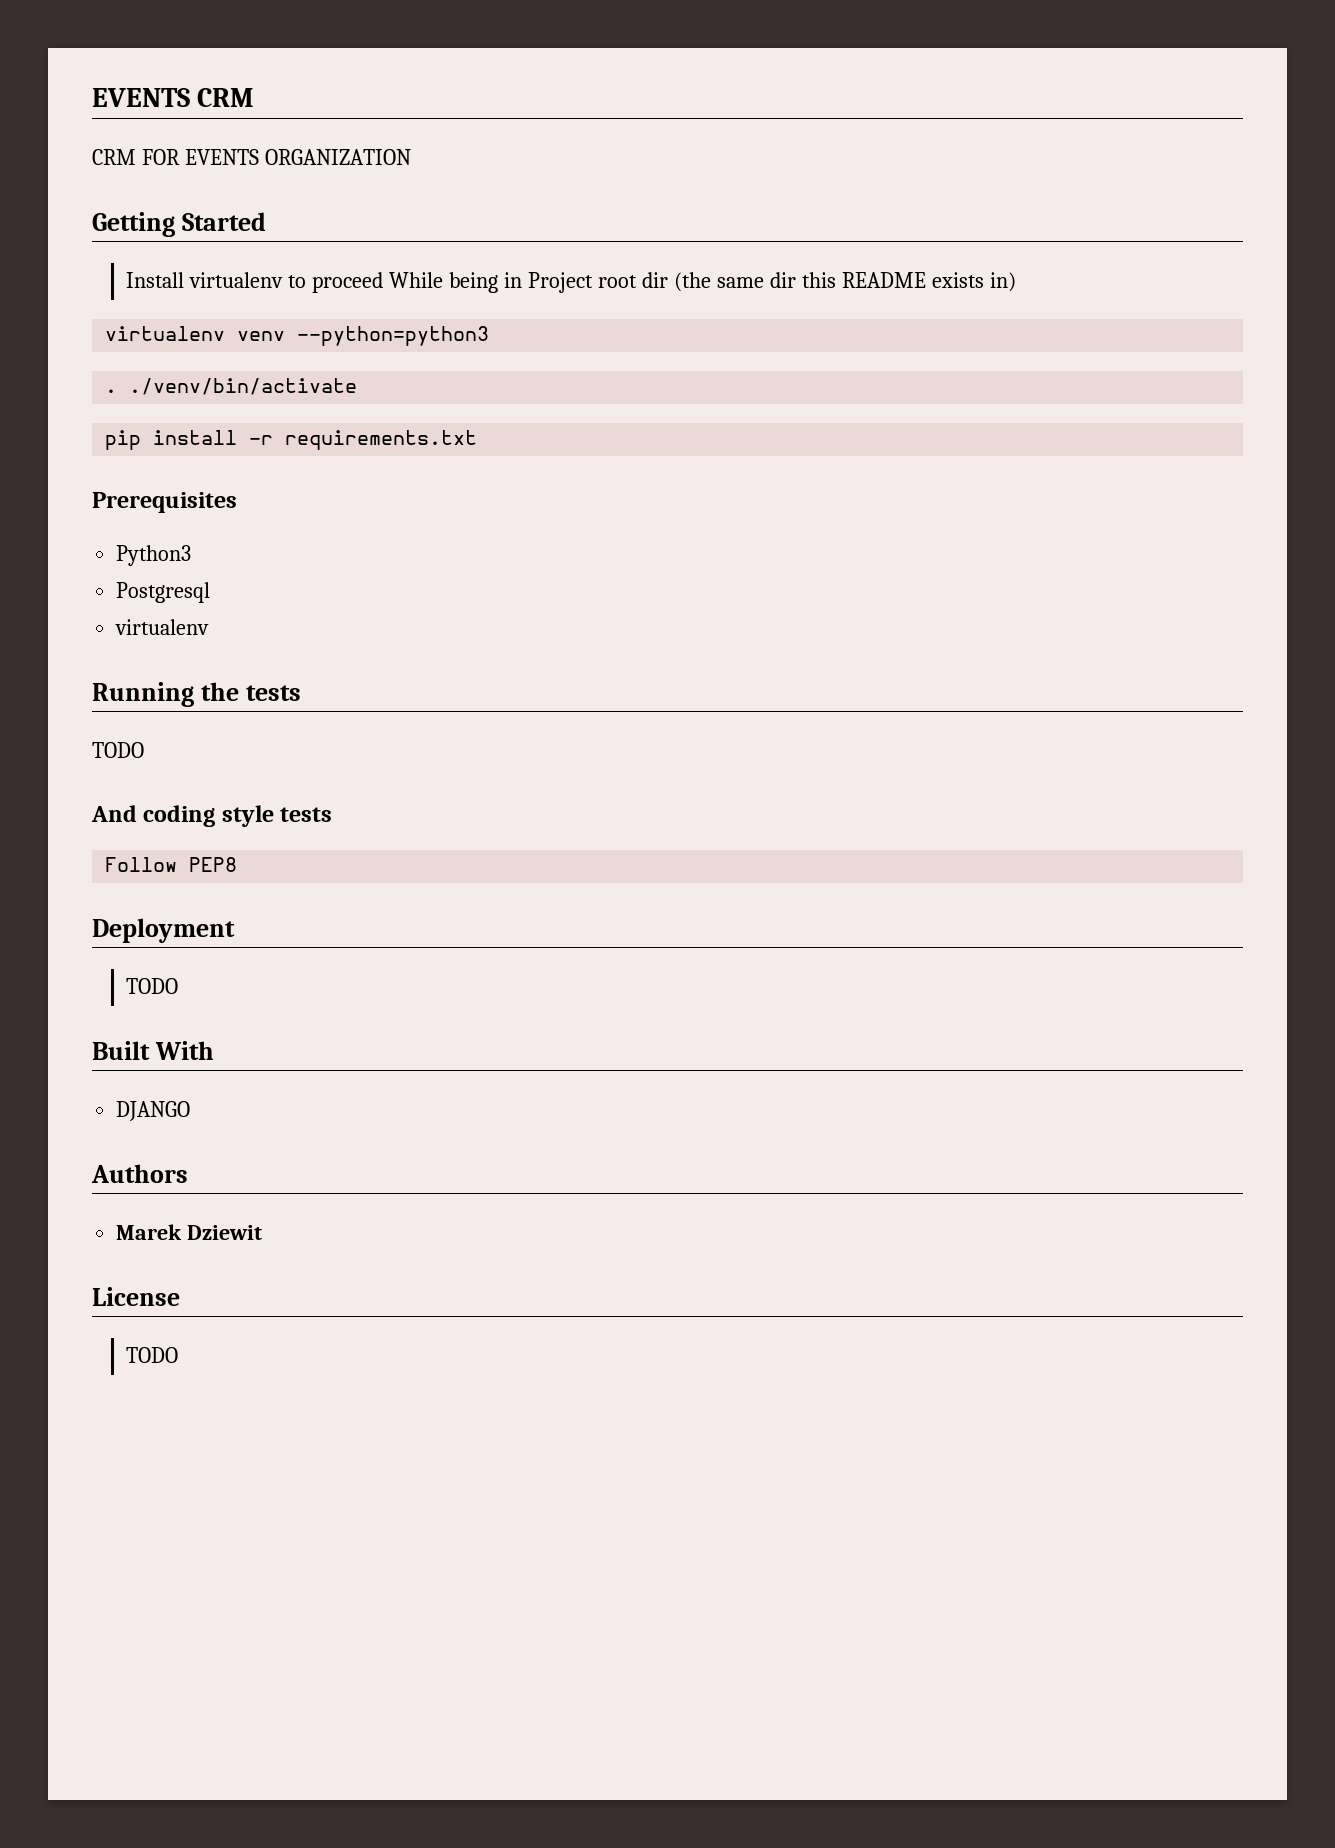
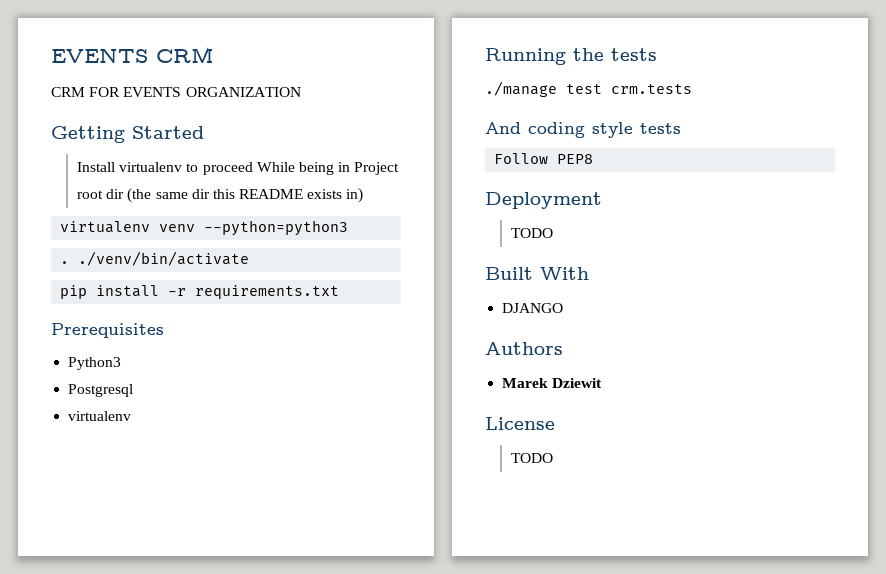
  Running the tests
- TODO
+ ./manage test crm.tests

